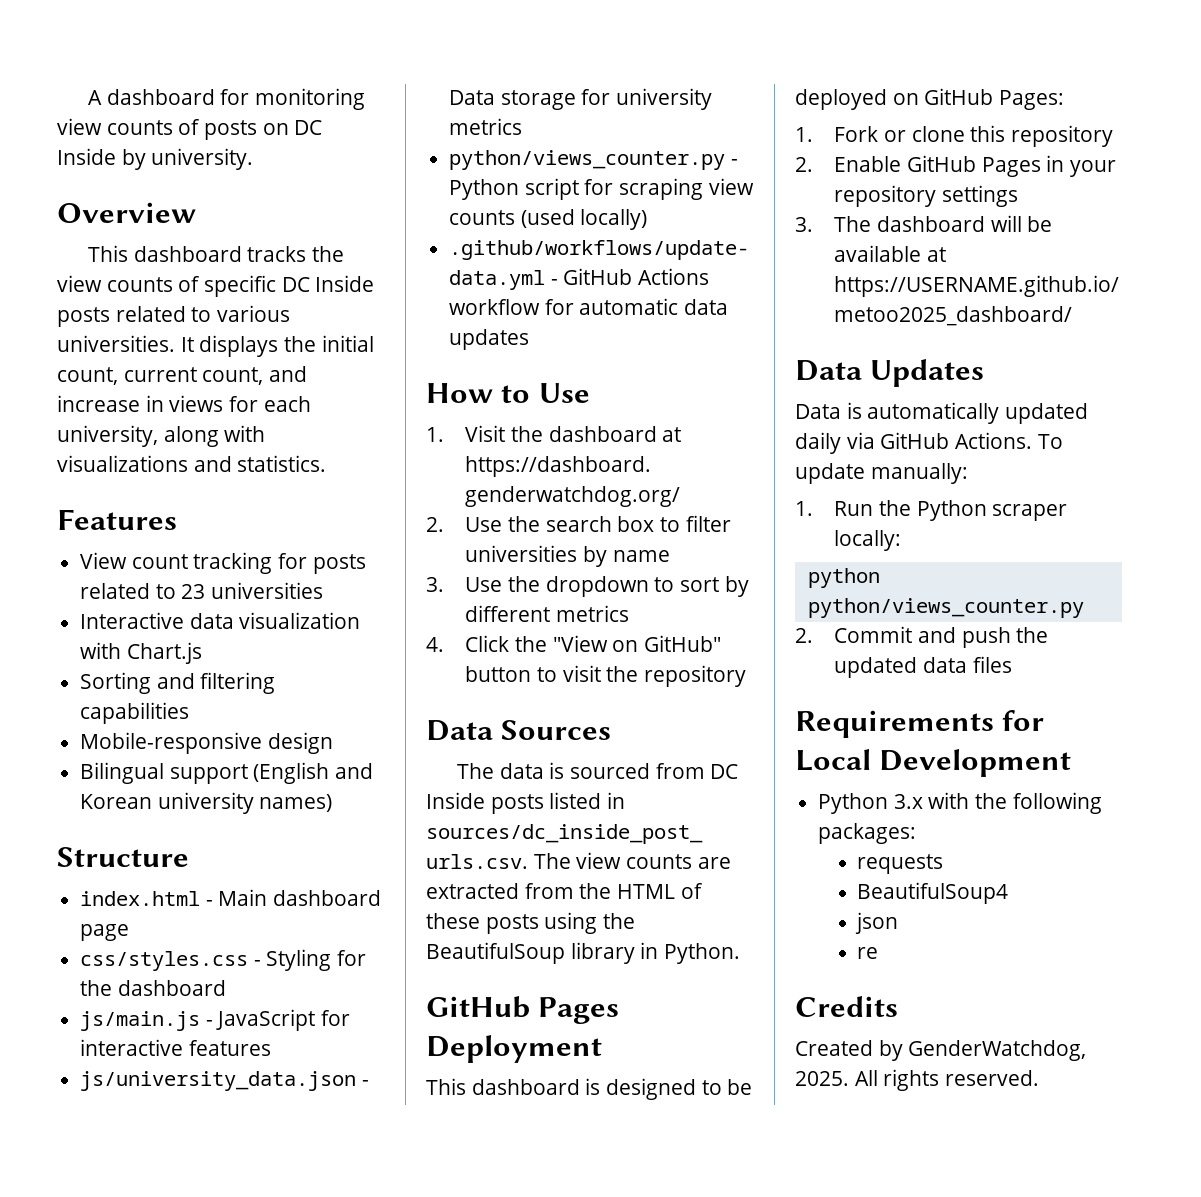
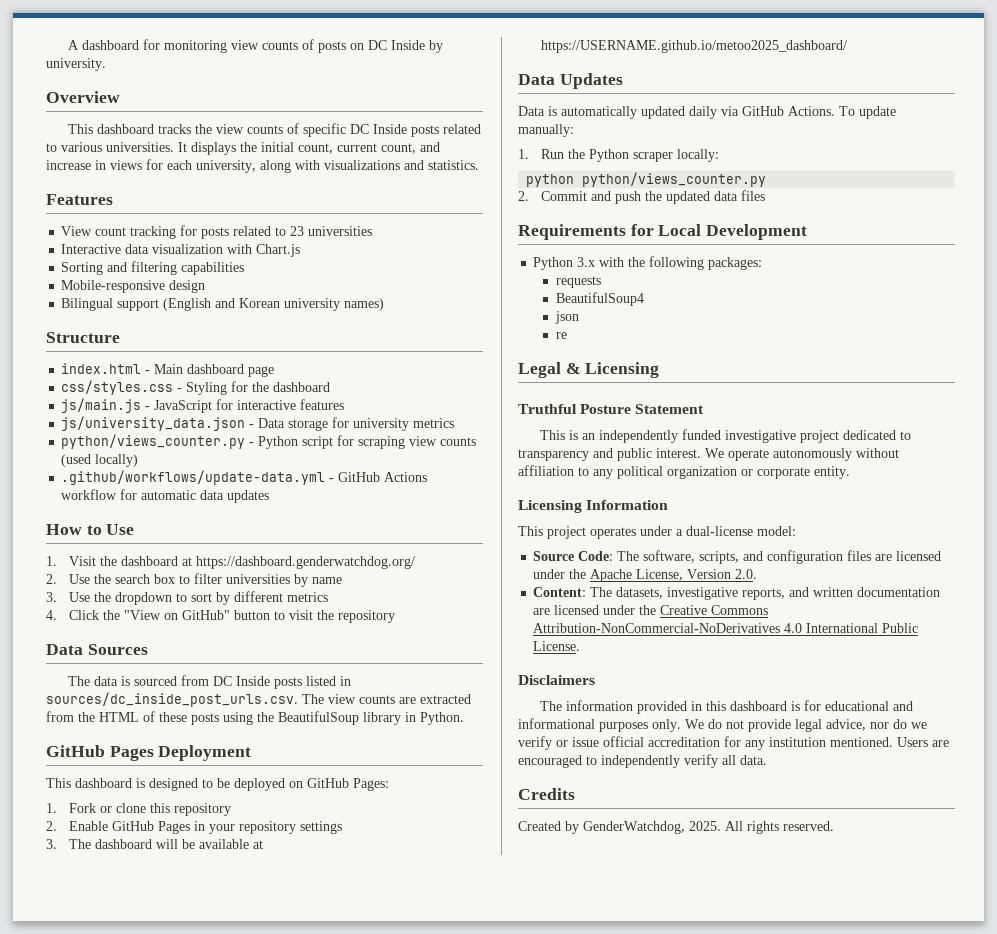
+ Legal & Licensing
+ Truthful Posture Statement
+ This is an independently funded investigative project dedicated to transparency and public interest. We operate autonomously without affiliation to any political organization or corporate entity.
+ Licensing Information
+ This project operates under a dual-license model:
+ Source Code: The software, scripts, and configuration files are licensed under the Apache License, Version 2.0.
+ Content: The datasets, investigative reports, and written documentation are licensed under the Creative Commons Attribution-NonCommercial-NoDerivatives 4.0 International Public License.
+ Disclaimers
+ The information provided in this dashboard is for educational and informational purposes only. We do not provide legal advice, nor do we verify or issue official accreditation for any institution mentioned. Users are encouraged to independently verify all data.

